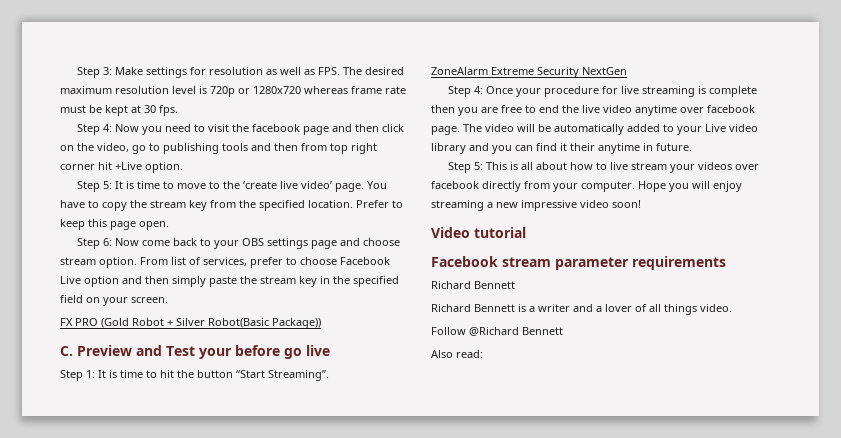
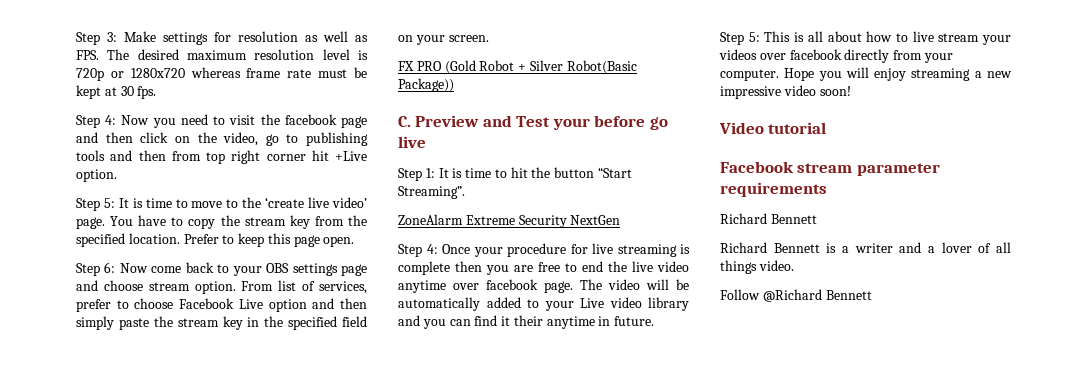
- Also read:

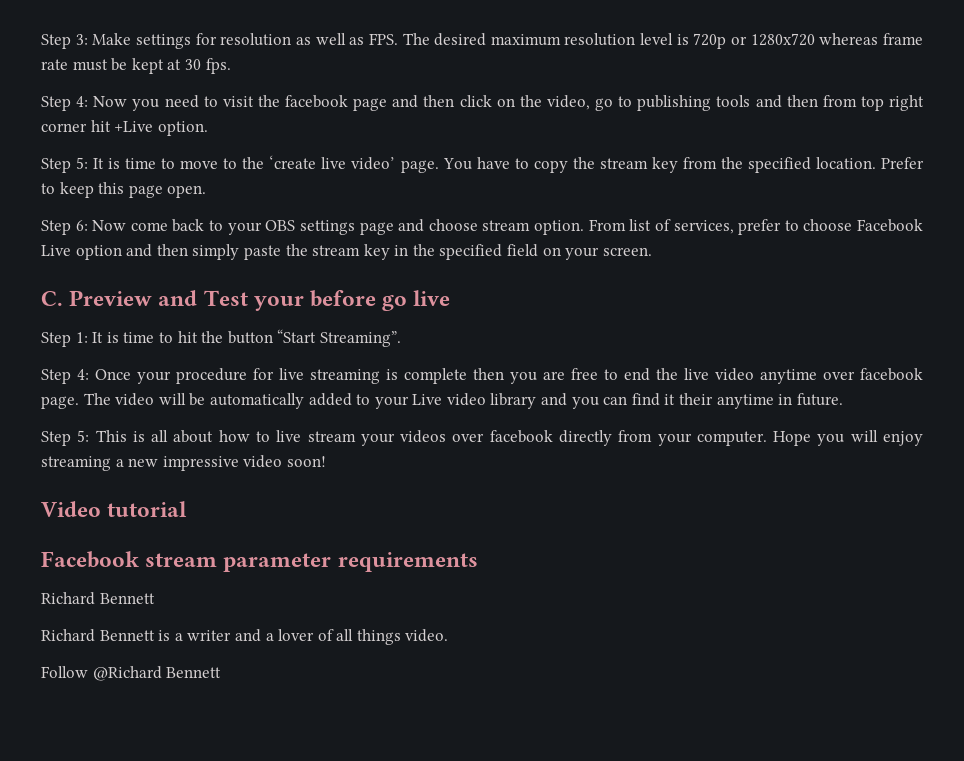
- FX PRO (Gold Robot + Silver Robot(Basic Package))
- ZoneAlarm Extreme Security NextGen

